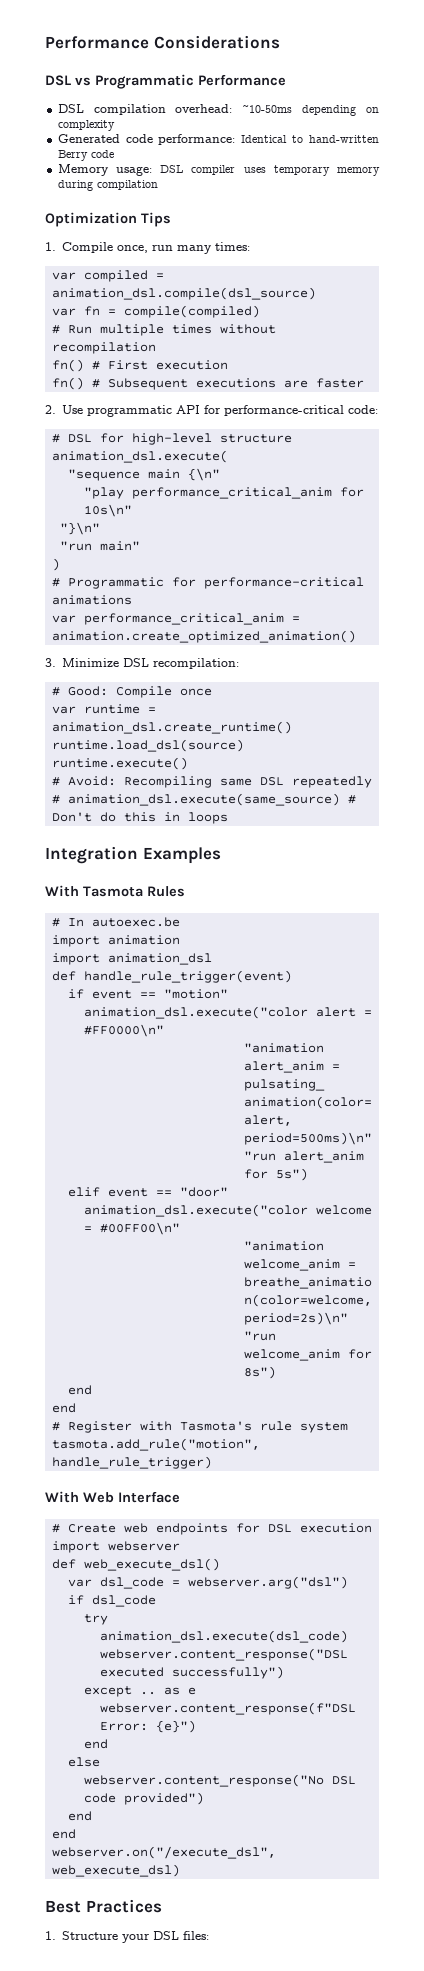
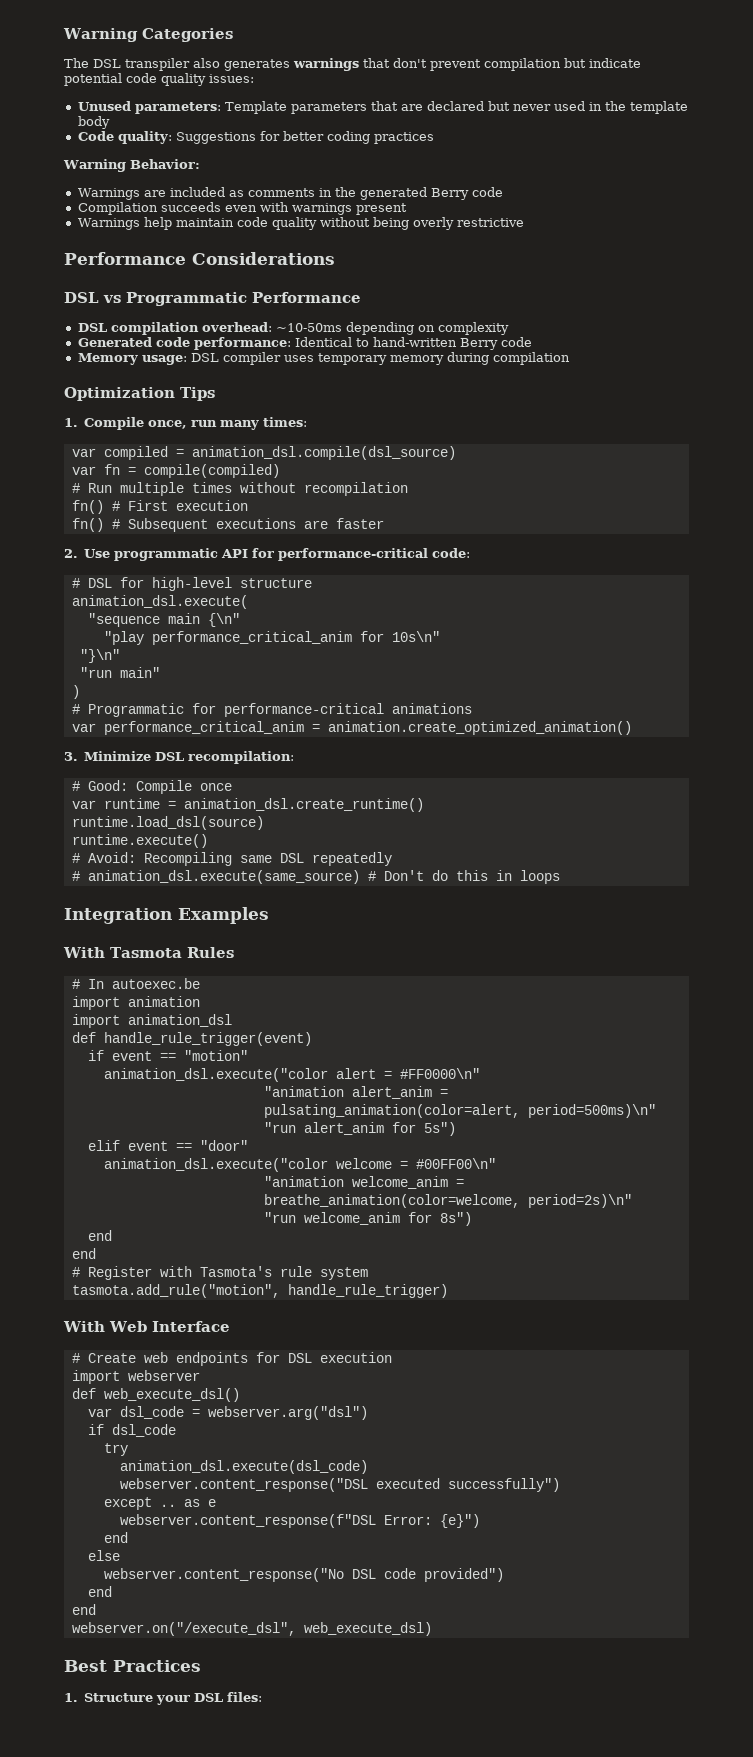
+ Warning Categories
+ The DSL transpiler also generates warnings that don't prevent compilation but indicate potential code quality issues:
+ Unused parameters: Template parameters that are declared but never used in the template body
+ Code quality: Suggestions for better coding practices
+ Warning Behavior:
+ Warnings are included as comments in the generated Berry code
+ Compilation succeeds even with warnings present
+ Warnings help maintain code quality without being overly restrictive

